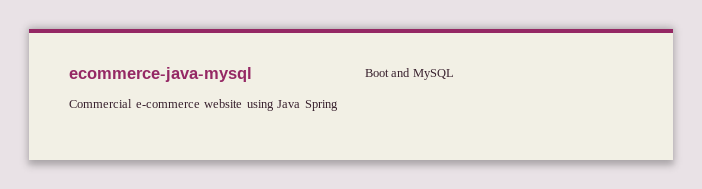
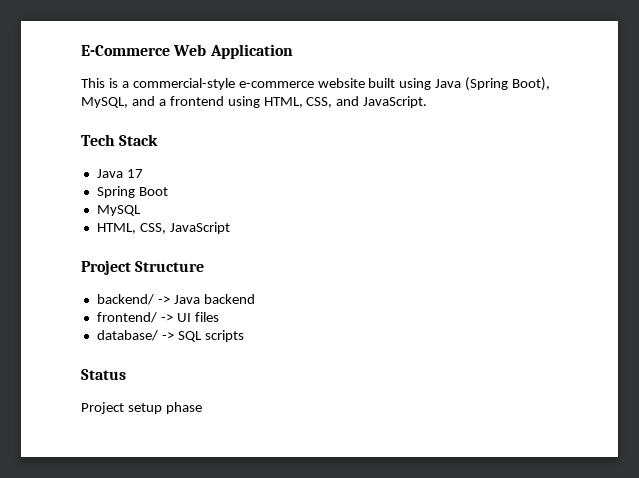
- ecommerce-java-mysql
- Commercial e-commerce website using Java Spring Boot and MySQL
+ E-Commerce Web Application
+ This is a commercial-style e-commerce website built using Java (Spring Boot), MySQL, and a frontend using HTML, CSS, and JavaScript.
+ Tech Stack
+ Java 17
+ Spring Boot
+ MySQL
+ HTML, CSS, JavaScript
+ Project Structure
+ backend/ -> Java backend
+ frontend/ -> UI files
+ database/ -> SQL scripts
+ Status
+ Project setup phase

